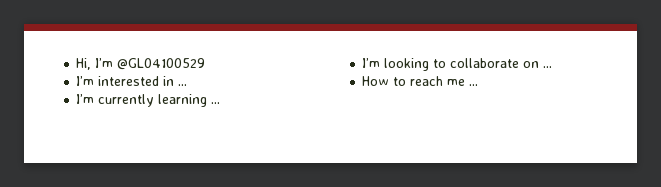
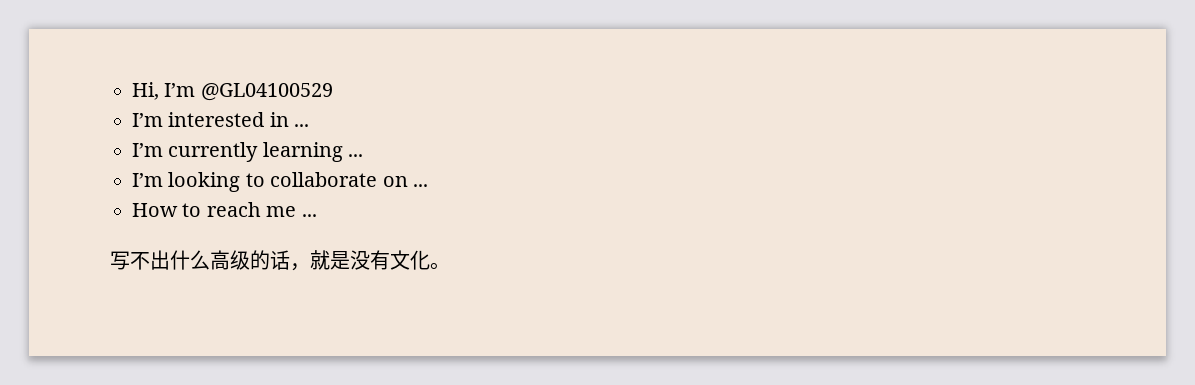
+ 写不出什么高级的话，就是没有文化。

